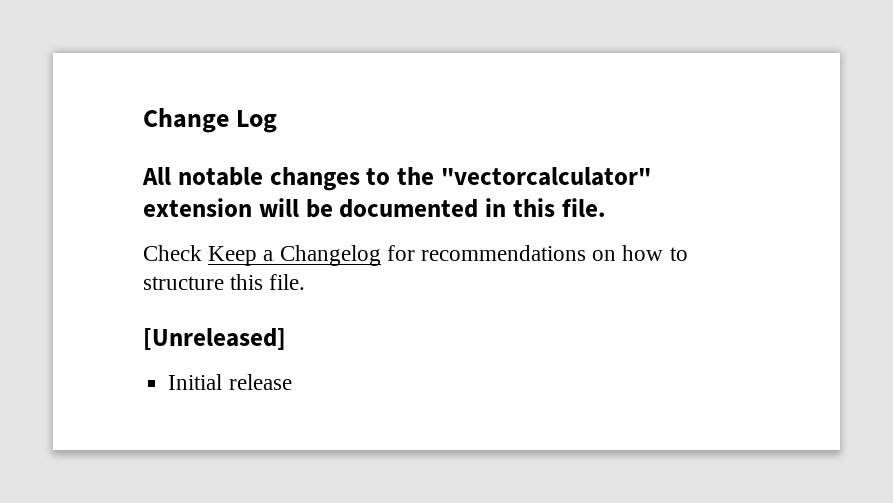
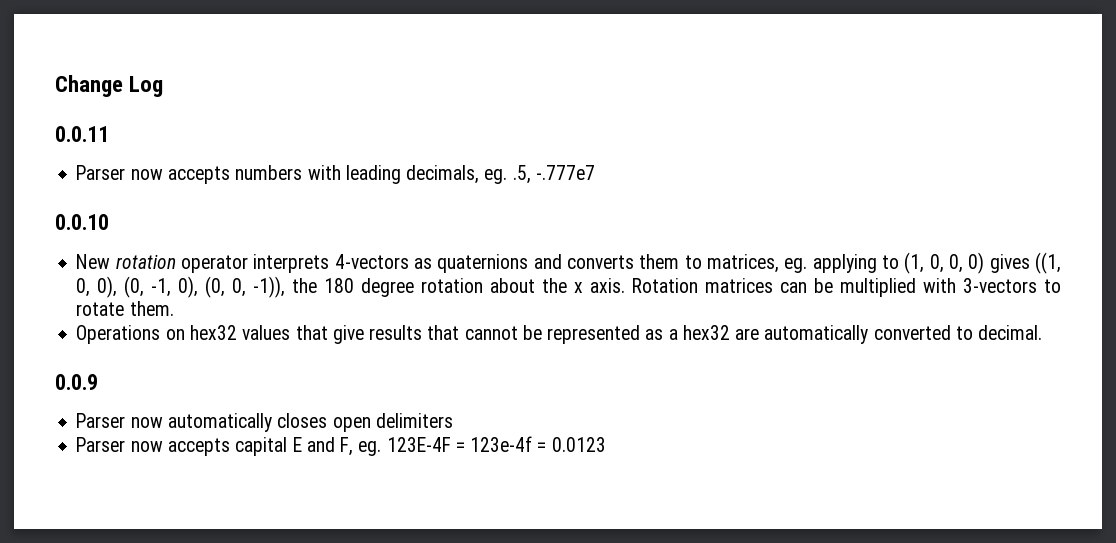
- All notable changes to the "vectorcalculator" extension will be documented in this file.
- Check Keep a Changelog for recommendations on how to structure this file.
- [Unreleased]
- Initial release
+ 0.0.11
+ Parser now accepts numbers with leading decimals, eg. .5, -.777e7
+ 0.0.10
+ New rotation operator interprets 4-vectors as quaternions and converts them to matrices, eg. applying to (1, 0, 0, 0) gives ((1, 0, 0), (0, -1, 0), (0, 0, -1)), the 180 degree rotation about the x axis. Rotation matrices can be multiplied with 3-vectors to rotate them.
+ Operations on hex32 values that give results that cannot be represented as a hex32 are automatically converted to decimal.
+ 0.0.9
+ Parser now automatically closes open delimiters
+ Parser now accepts capital E and F, eg. 123E-4F = 123e-4f = 0.0123

